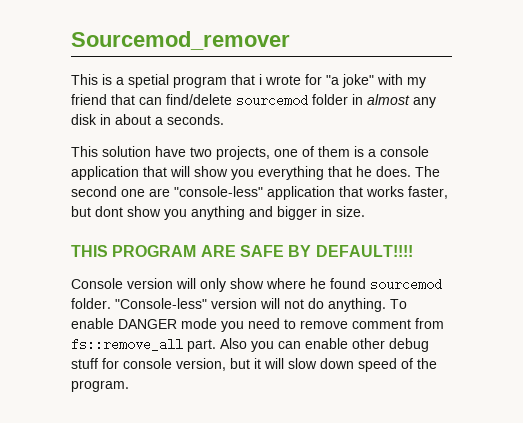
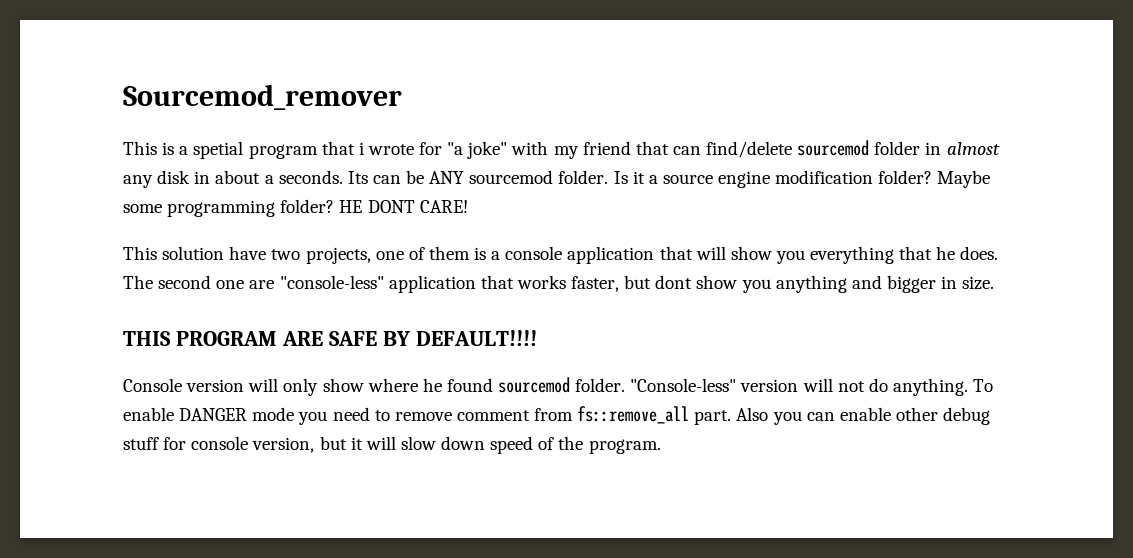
+ Its can be ANY sourcemod folder. Is it a source engine modification folder? Maybe some programming folder? HE DONT CARE!

